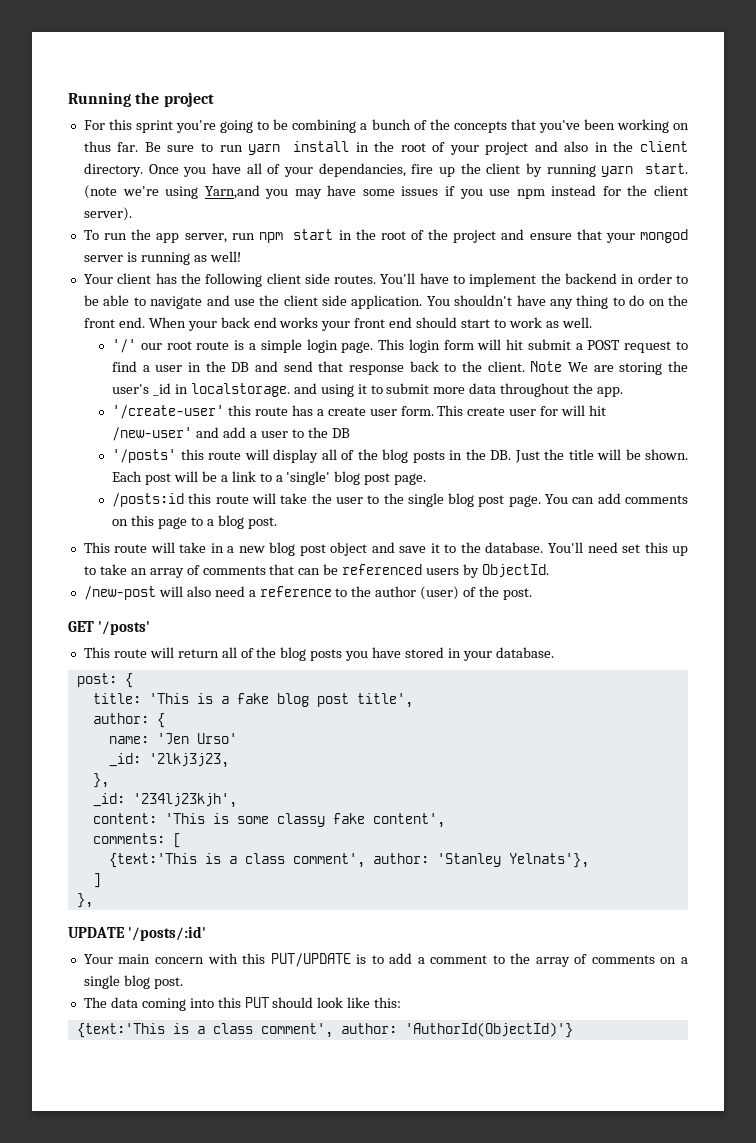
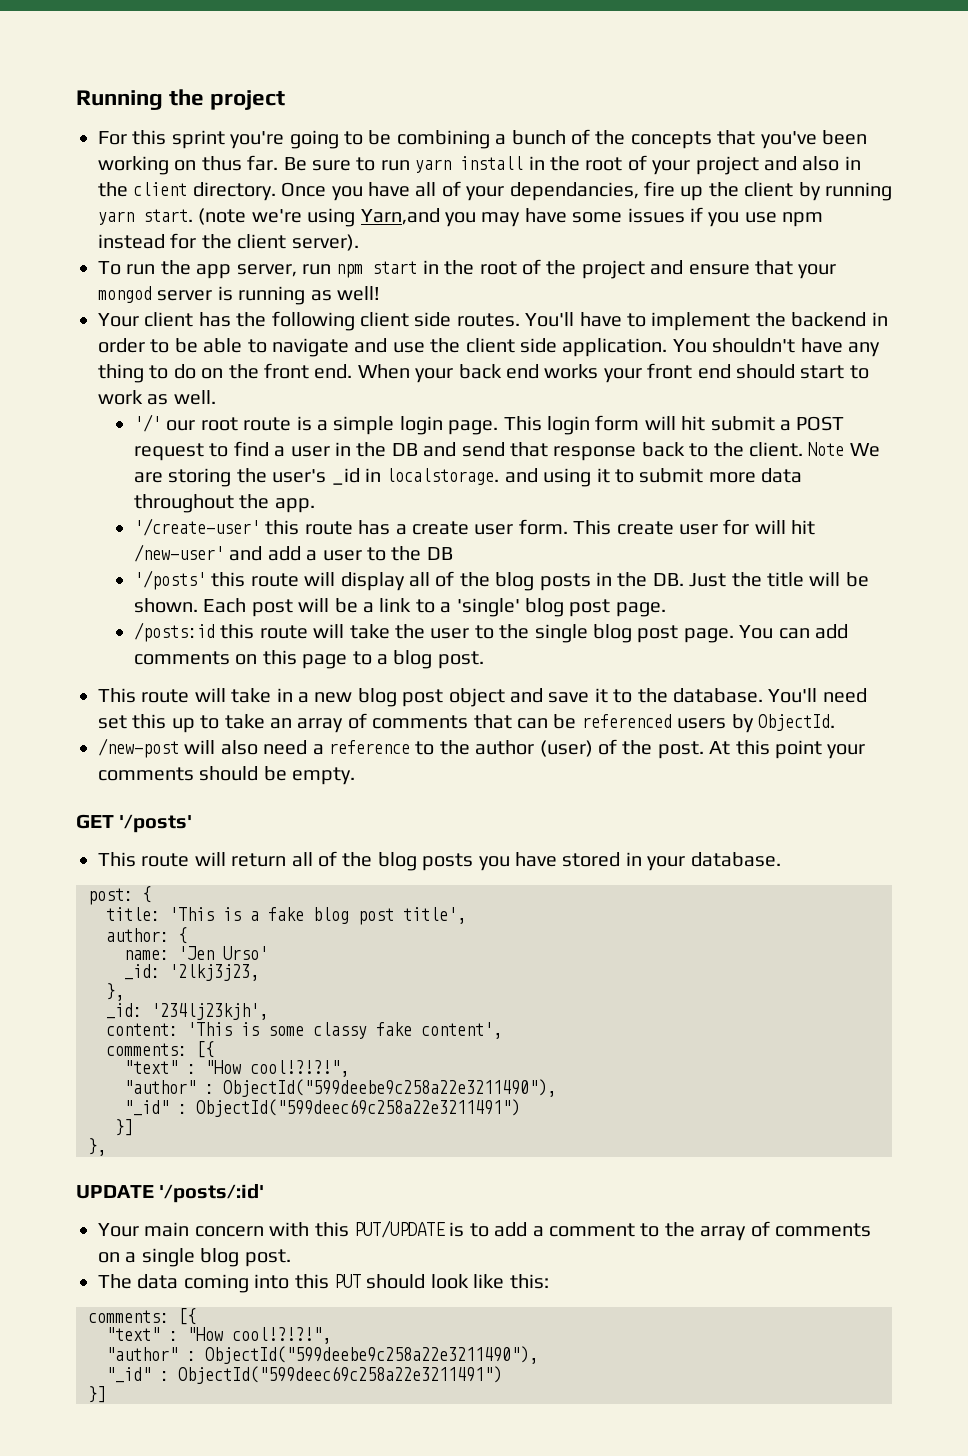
+ At this point your comments should be empty.
  content: 'This is some classy fake content',
- comments: [
- {text:'This is a class comment', author: 'Stanley Yelnats'},
- ]
+ comments: [{
+ "text" : "How cool!?!?!",
+ "author" : ObjectId("599deebe9c258a22e3211490"),
+ "_id" : ObjectId("599deec69c258a22e3211491")
+ }]
  The data coming into this PUT should look like this:
- {text:'This is a class comment', author: 'AuthorId(ObjectId)'}
+ comments: [{
+ "text" : "How cool!?!?!",
+ "author" : ObjectId("599deebe9c258a22e3211490"),
+ "_id" : ObjectId("599deec69c258a22e3211491")
+ }]

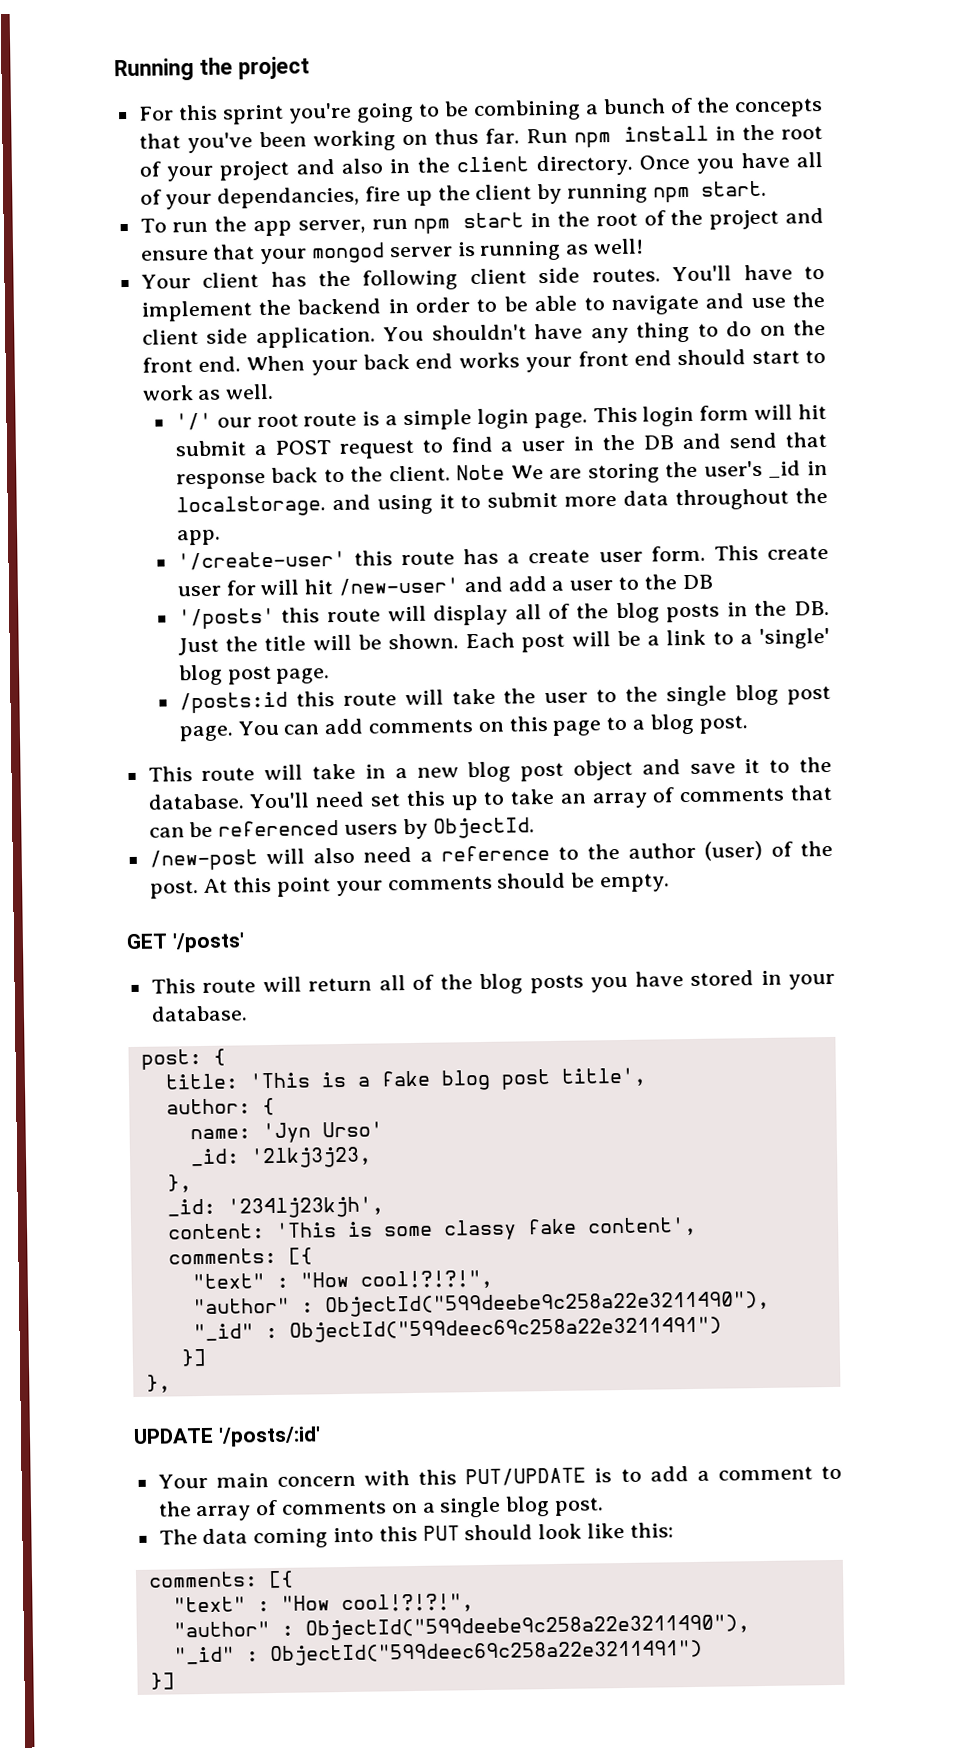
- Be sure to run yarn install in the root of your project and also in the client directory.
+ Run npm install in the root of your project and also in the client directory.
- Once you have all of your dependancies, fire up the client by running yarn start. (note we're using Yarn,and you may have some issues if you use npm instead for the client server).
+ Once you have all of your dependancies, fire up the client by running npm start.
- name: 'Jen Urso'
+ name: 'Jyn Urso'

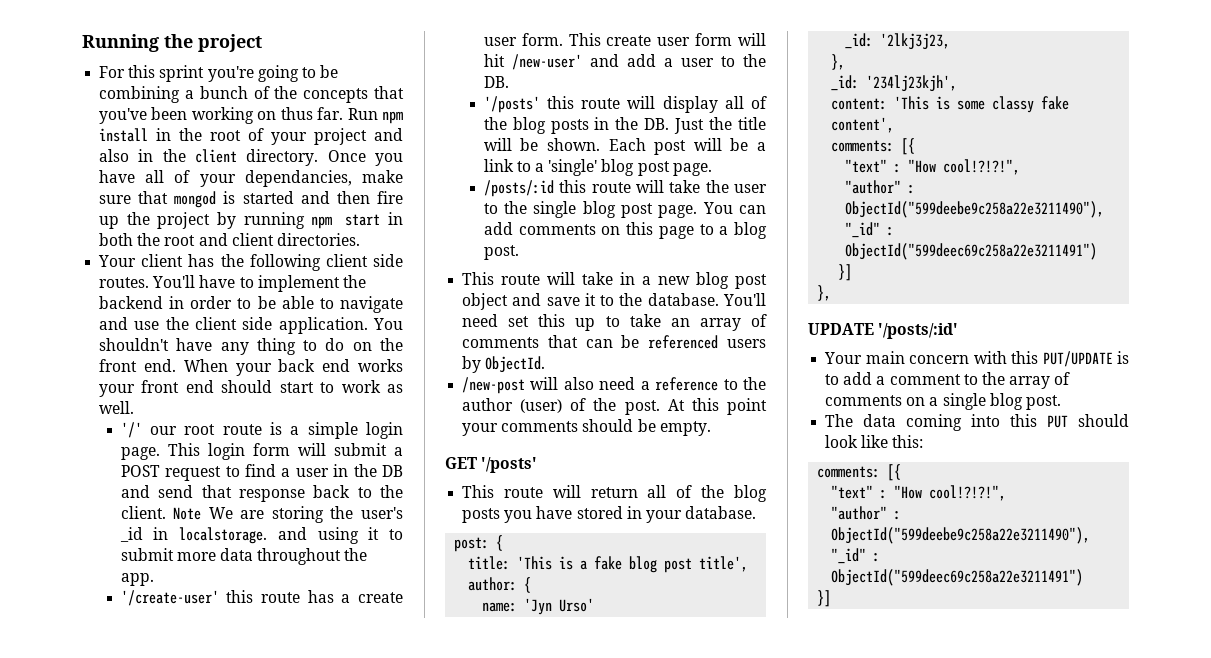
- Once you have all of your dependancies, fire up the client by running npm start.
- To run the app server, run npm start in the root of the project and ensure that your mongod server is running as well!
+ Once you have all of your dependancies, make sure that mongod is started and then fire up the project by running npm start in both the root and client directories.
- This login form will hit submit a POST request to find a user in the DB and send that response back to the client.
+ This login form will submit a POST request to find a user in the DB and send that response back to the client.
- This create user for will hit /new-user' and add a user to the DB
+ This create user form will hit /new-user' and add a user to the DB.
- /posts:id this route will take the user to the single blog post page.
+ /posts/:id this route will take the user to the single blog post page.

